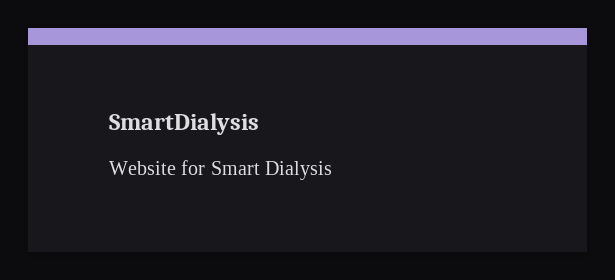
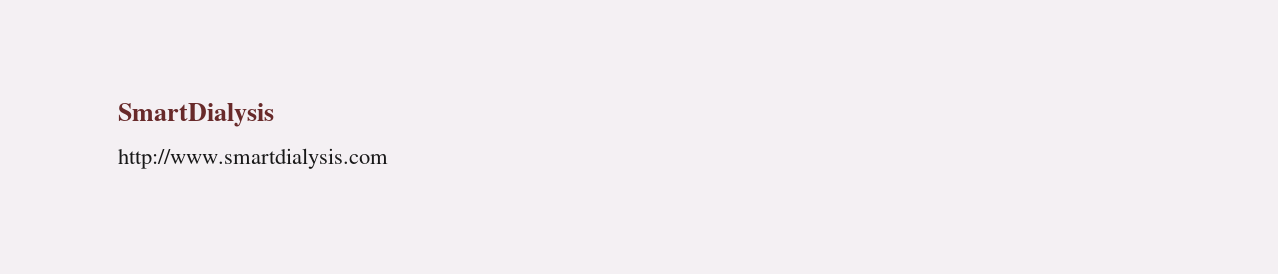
- Website for Smart Dialysis
+ http://www.smartdialysis.com

